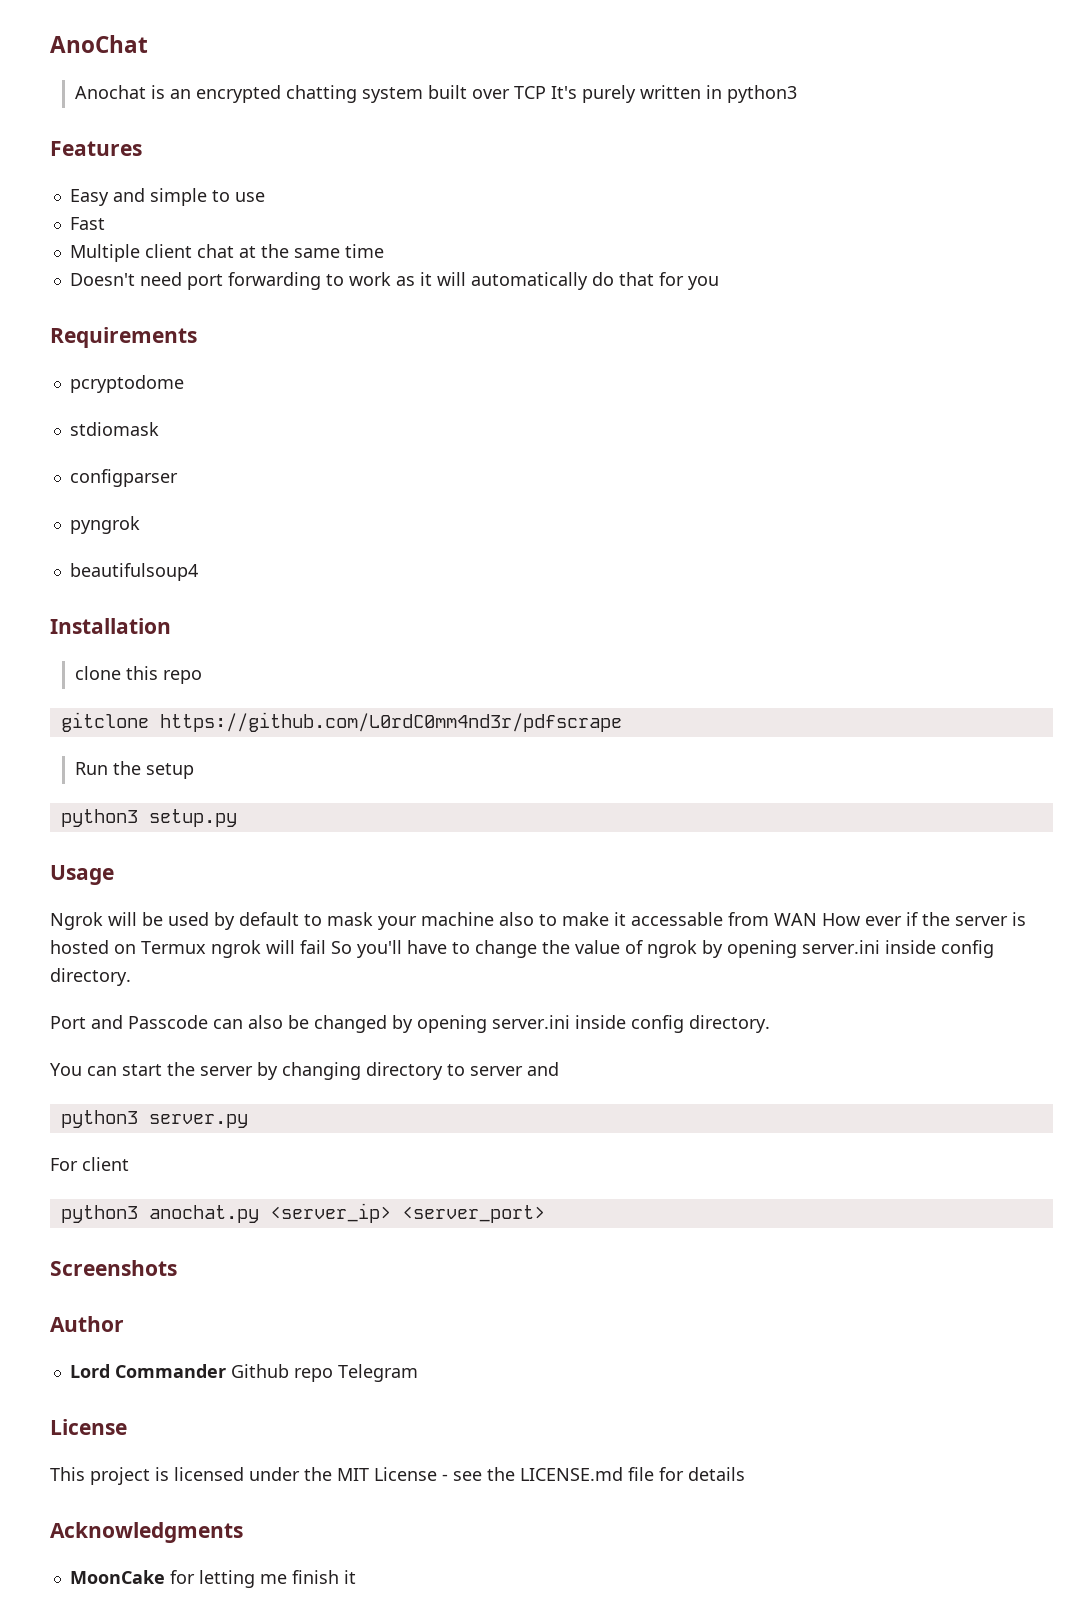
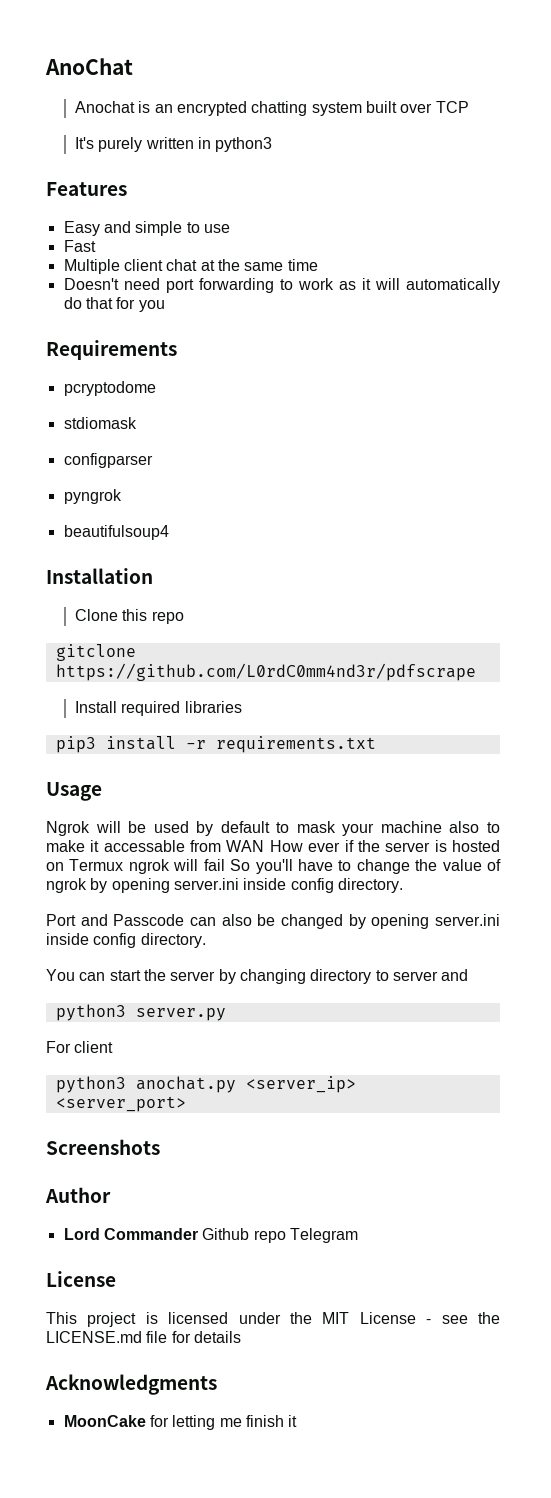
- Anochat is an encrypted chatting system built over TCP It's purely written in python3
+ Anochat is an encrypted chatting system built over TCP
+ It's purely written in python3
- clone this repo
+ Clone this repo
- Run the setup
- python3 setup.py
+ Install required libraries
+ pip3 install -r requirements.txt

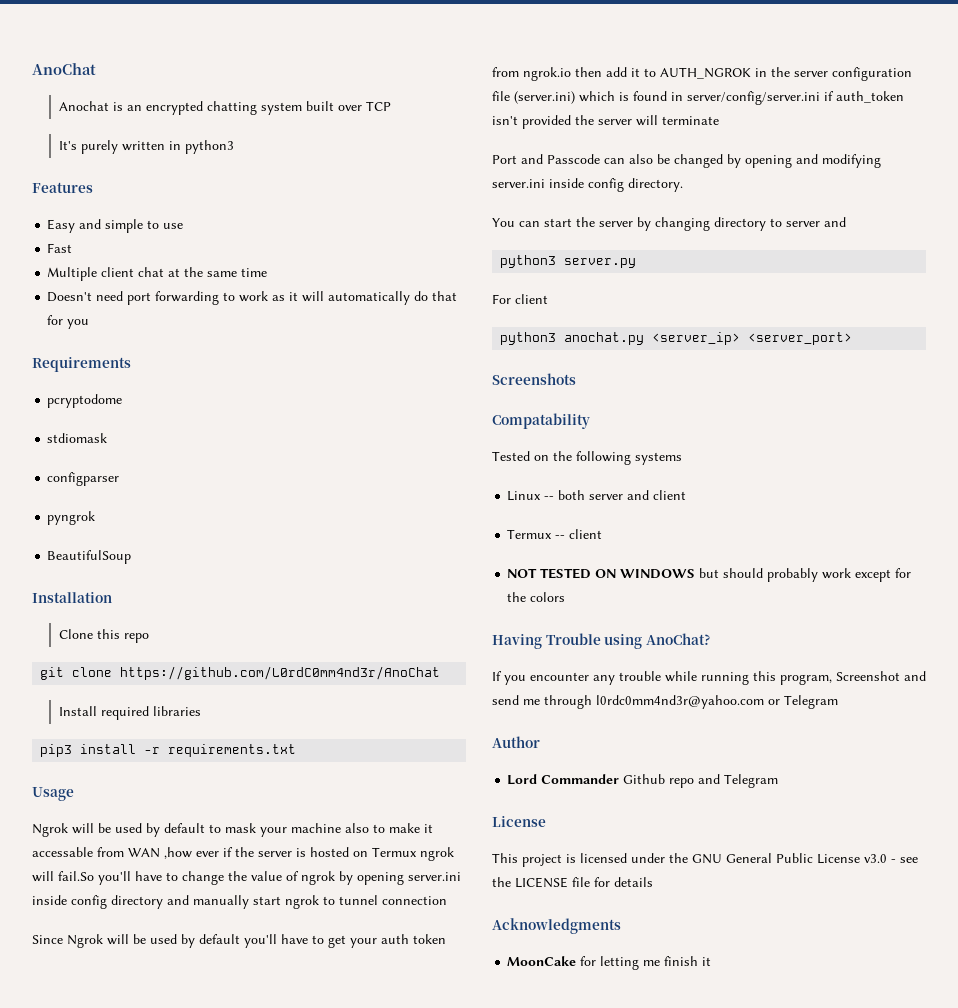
- beautifulsoup4
+ BeautifulSoup
- gitclone https://github.com/L0rdC0mm4nd3r/pdfscrape
+ git clone https://github.com/L0rdC0mm4nd3r/AnoChat
- Ngrok will be used by default to mask your machine also to make it accessable from WAN How ever if the server is hosted on Termux ngrok will fail So you'll have to change the value of ngrok by opening server.ini inside config directory.
+ Ngrok will be used by default to mask your machine also to make it accessable from WAN ,how ever if the server is hosted on Termux ngrok will fail.So you'll have to change the value of ngrok by opening server.ini inside config directory and manually start ngrok to tunnel connection
+ Since Ngrok will be used by default you'll have to get your auth token from ngrok.io then add it to AUTH_NGROK in the server configuration file (server.ini) which is found in server/config/server.ini if auth_token isn't provided the server will terminate
- Port and Passcode can also be changed by opening server.ini inside config directory.
+ Port and Passcode can also be changed by opening and modifying server.ini inside config directory.
+ Compatability
+ Tested on the following systems
+ Linux -- both server and client
+ Termux -- client
+ NOT TESTED ON WINDOWS but should probably work except for the colors
+ Having Trouble using AnoChat?
+ If you encounter any trouble while running this program, Screenshot and send me through l0rdc0mm4nd3r@yahoo.com or Telegram
- Lord Commander Github repo Telegram
+ Lord Commander Github repo and Telegram
- This project is licensed under the MIT License - see the LICENSE.md file for details
+ This project is licensed under the GNU General Public License v3.0 - see the LICENSE file for details

